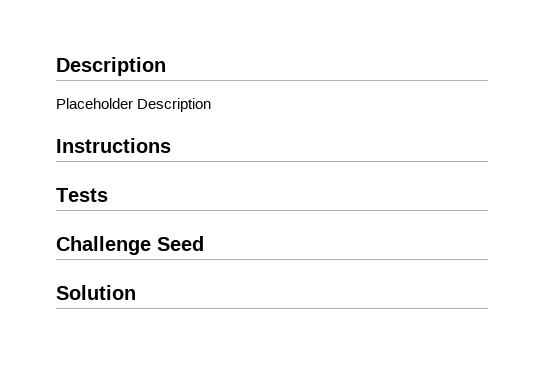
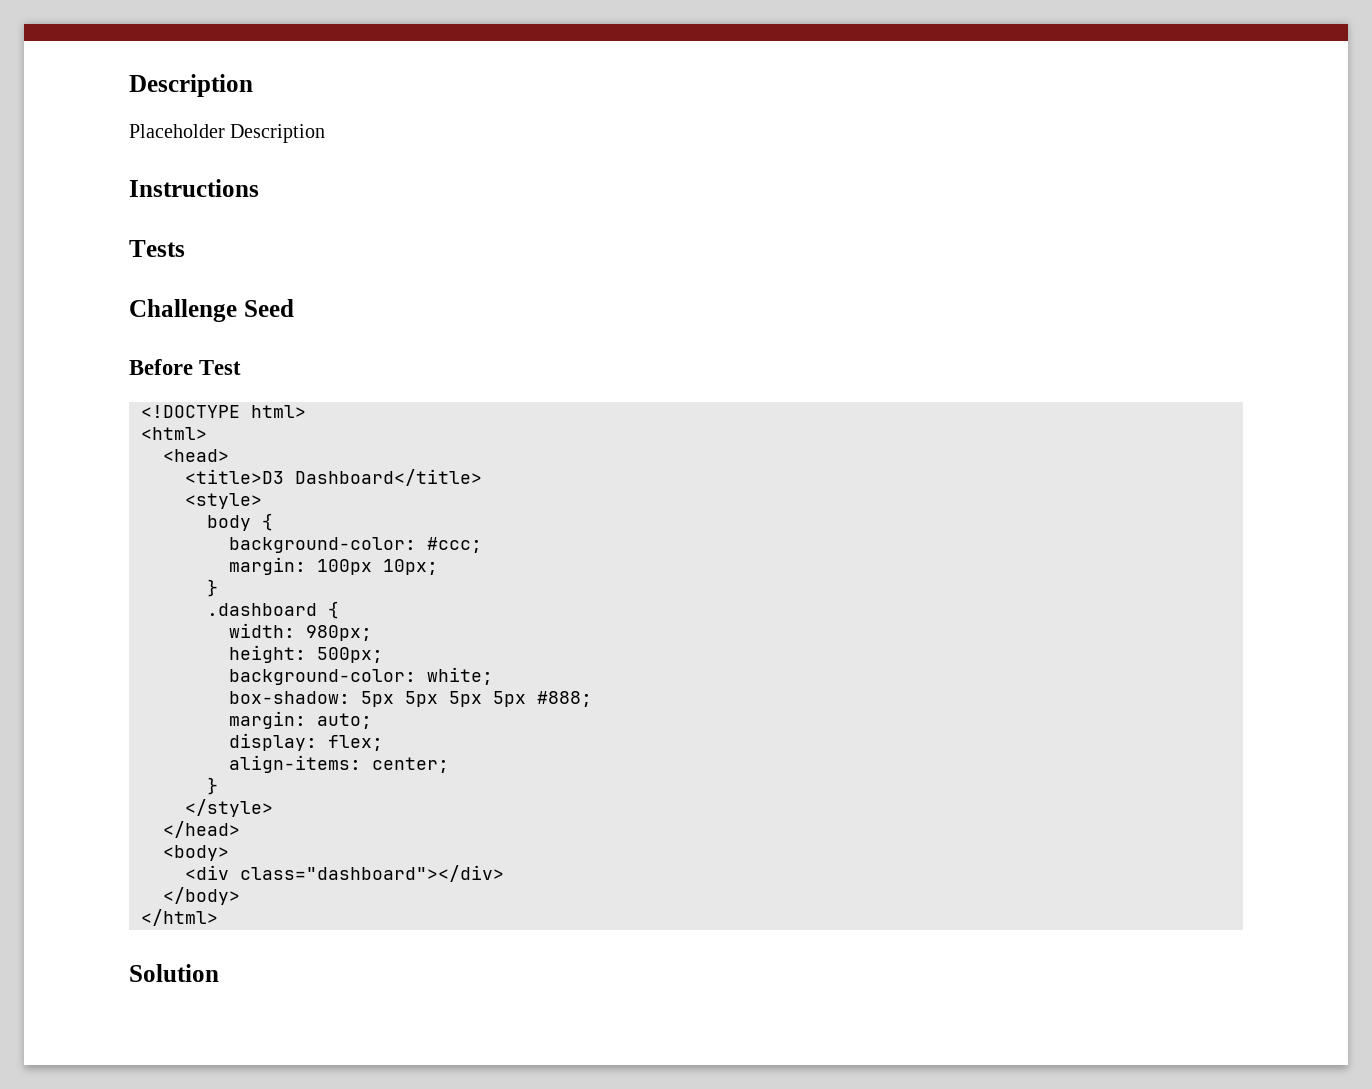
+ Before Test
+ <!DOCTYPE html>
+ <html>
+ <head>
+ <title>D3 Dashboard</title>
+ <style>
+ body {
+ background-color: #ccc;
+ margin: 100px 10px;
+ }
+ .dashboard {
+ width: 980px;
+ height: 500px;
+ background-color: white;
+ box-shadow: 5px 5px 5px 5px #888;
+ margin: auto;
+ display: flex;
+ align-items: center;
+ }
+ </style>
+ </head>
+ <body>
+ <div class="dashboard"></div>
+ </body>
+ </html>

